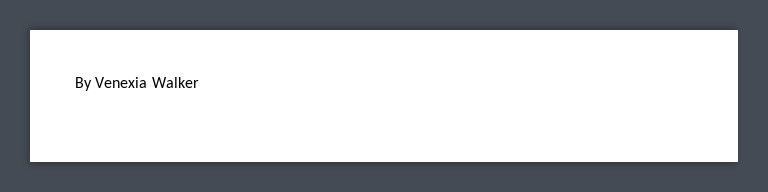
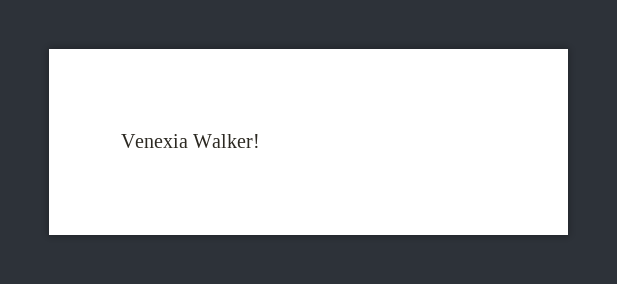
- By Venexia Walker
+ Venexia Walker!

